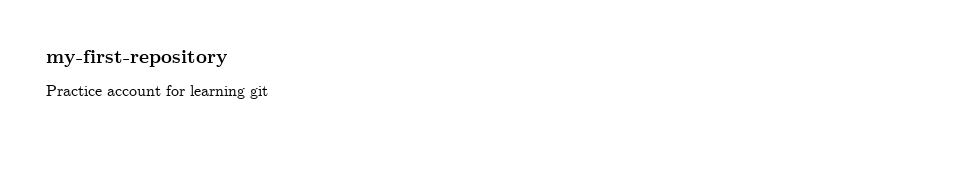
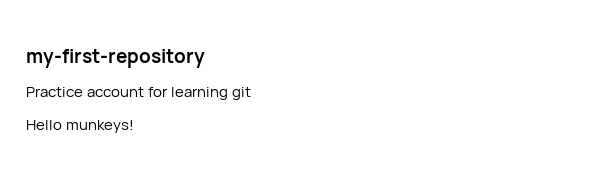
+ Hello munkeys!

